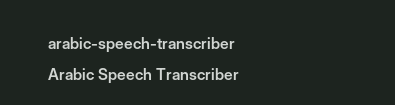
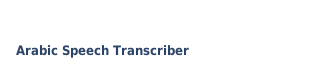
- arabic-speech-transcriber

